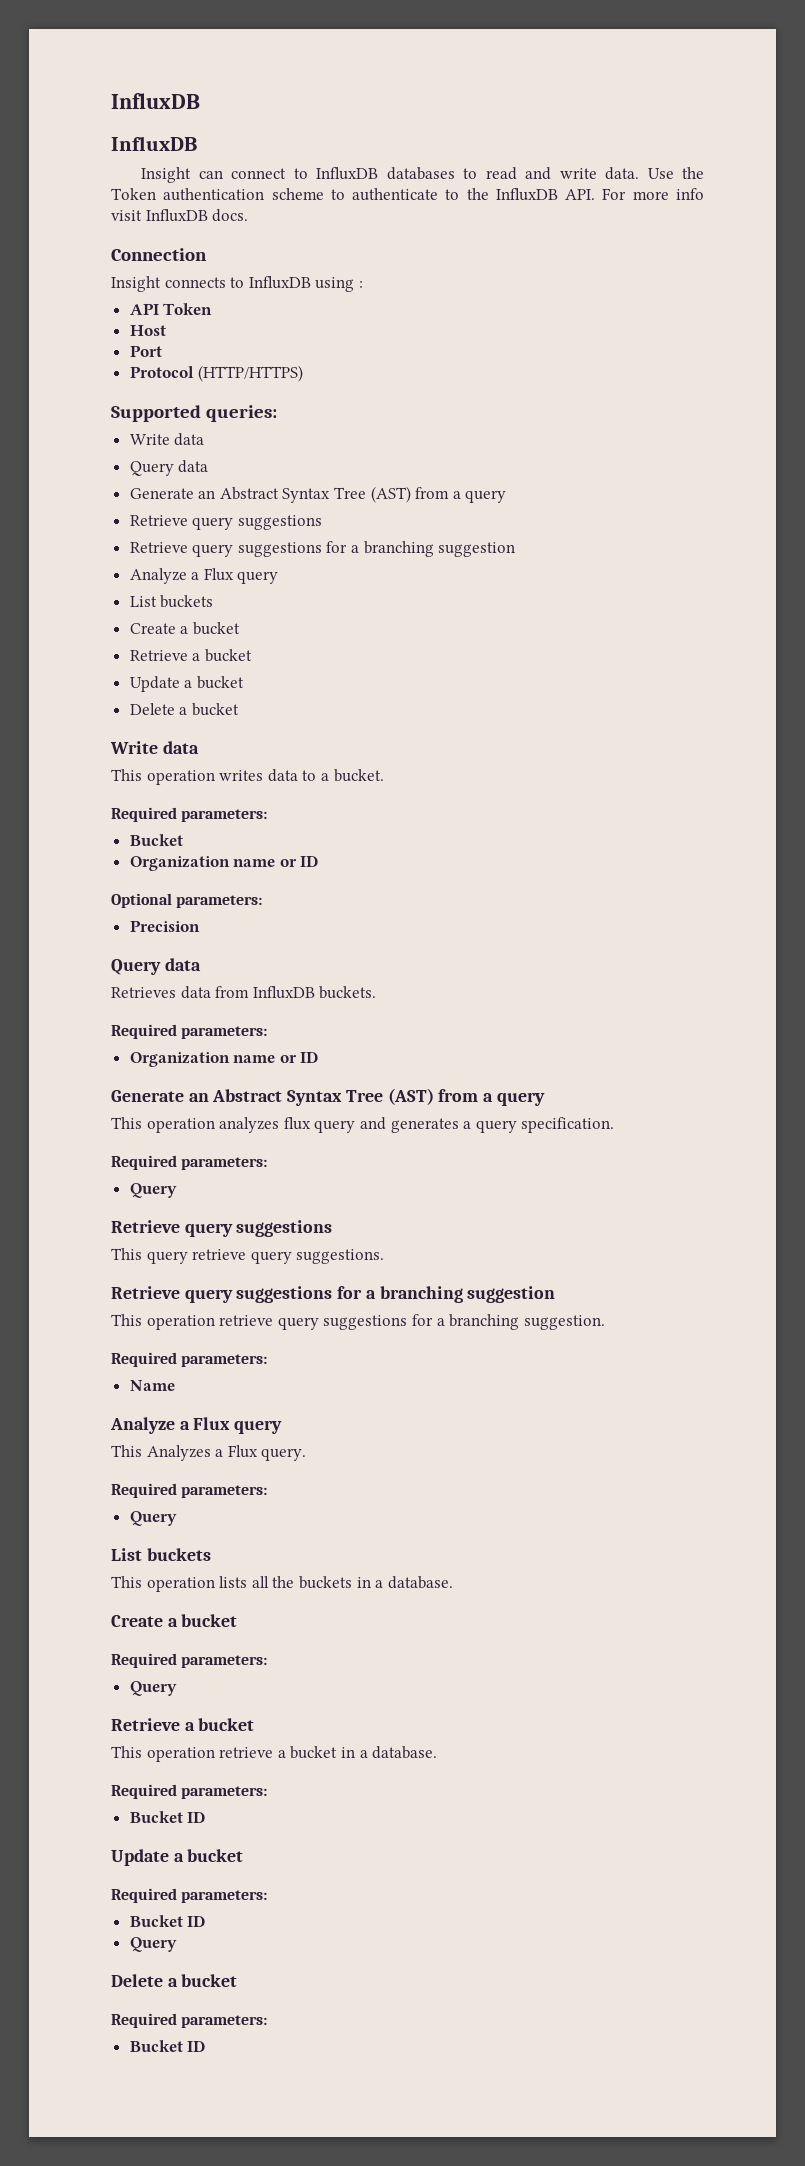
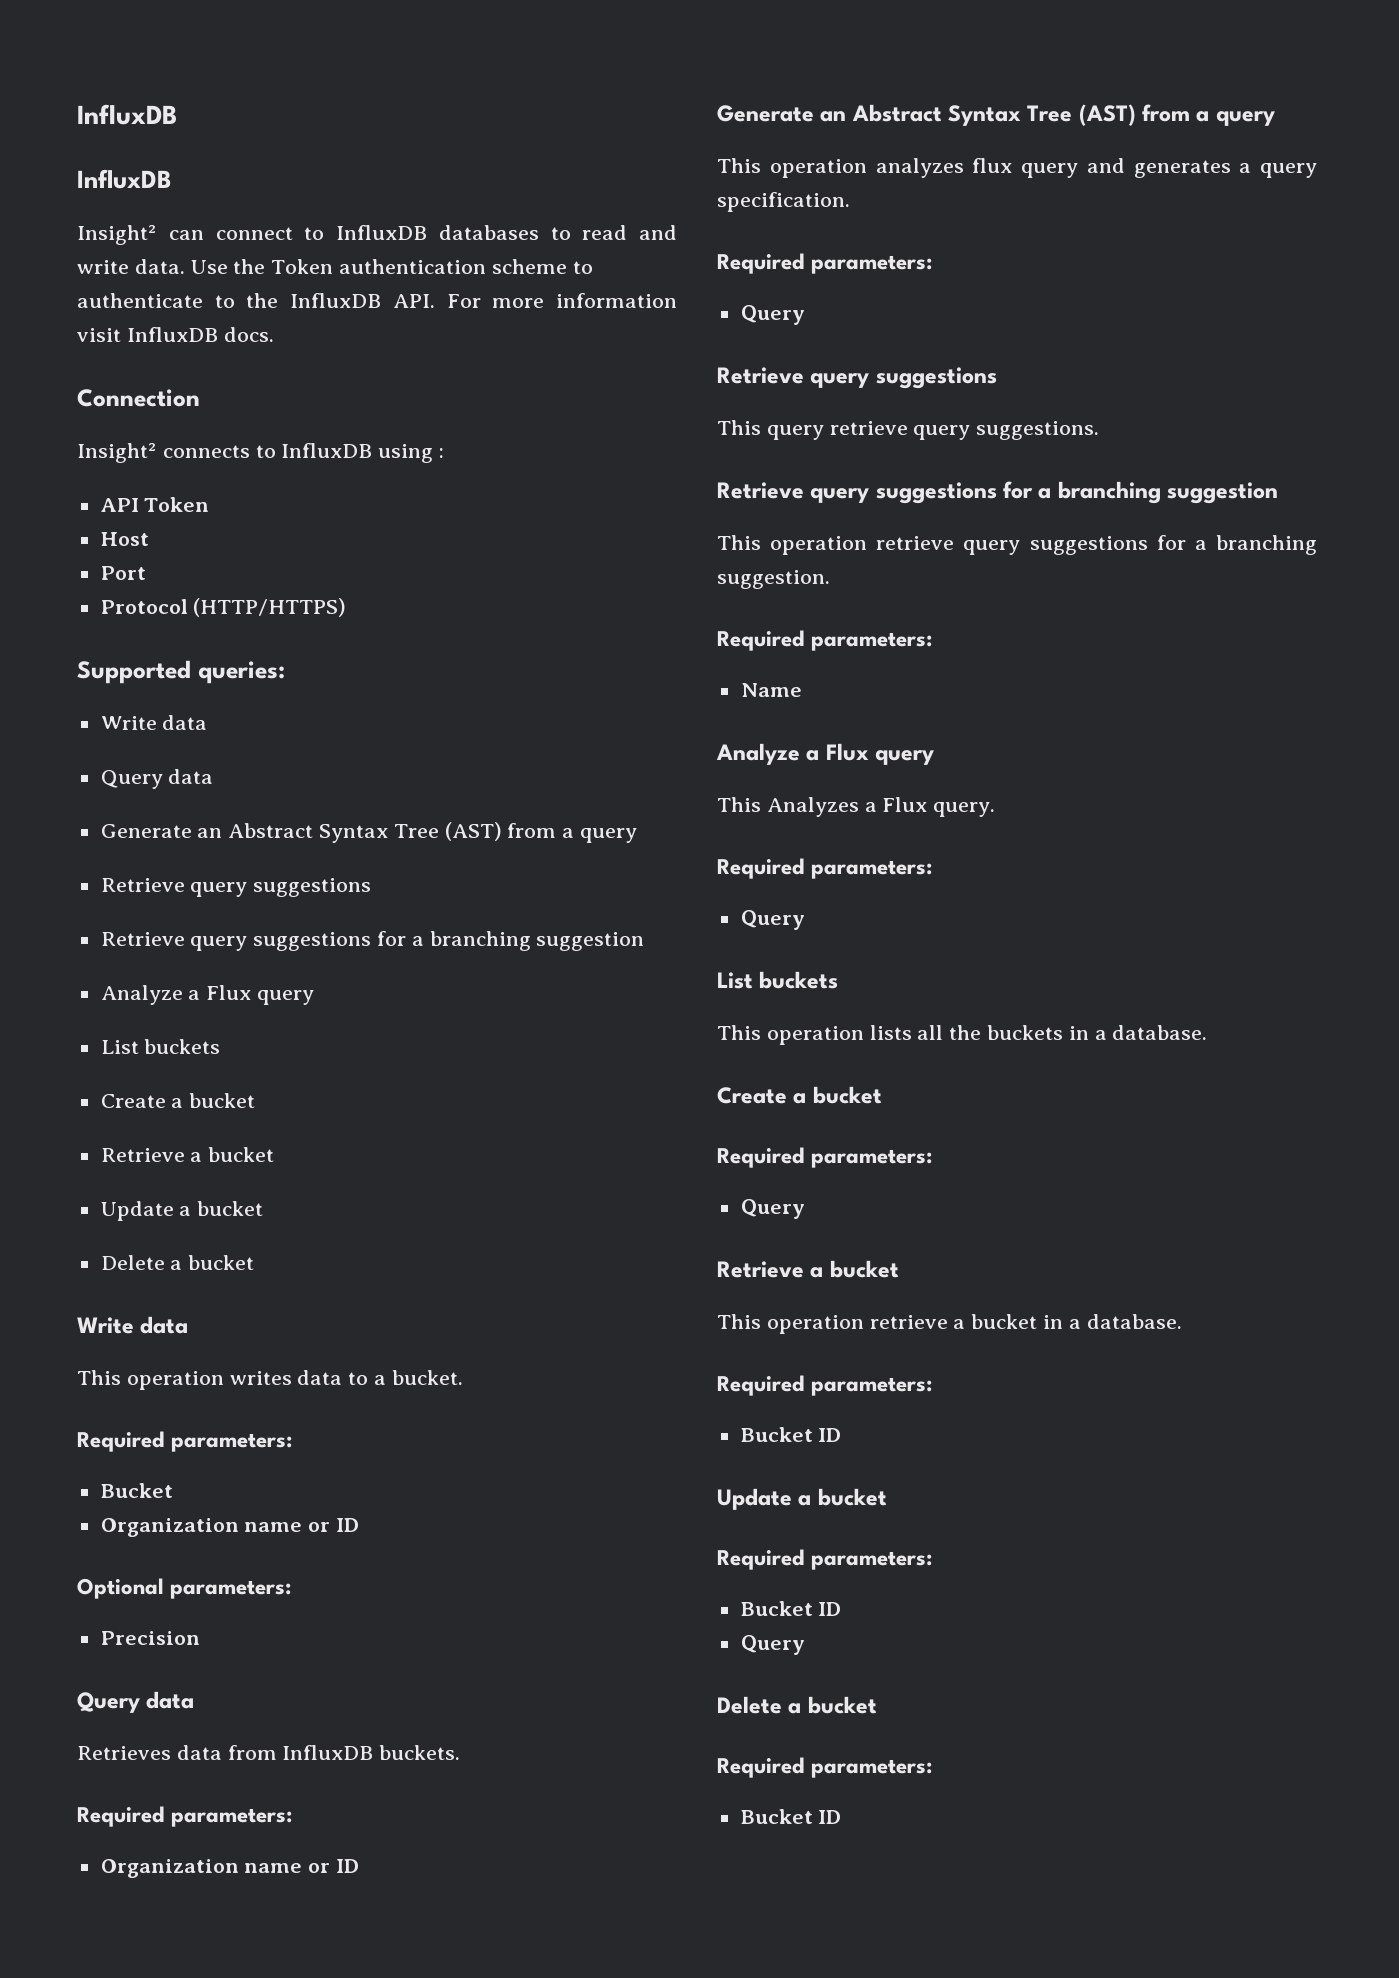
- Insight can connect to InfluxDB databases to read and write data.
+ Insight² can connect to InfluxDB databases to read and write data.
- Use the Token authentication scheme to authenticate to the InfluxDB API. For more info visit InfluxDB docs.
+ Use the Token authentication scheme to authenticate to the InfluxDB API. For more information visit InfluxDB docs.
- Insight connects to InfluxDB using :
+ Insight² connects to InfluxDB using :

